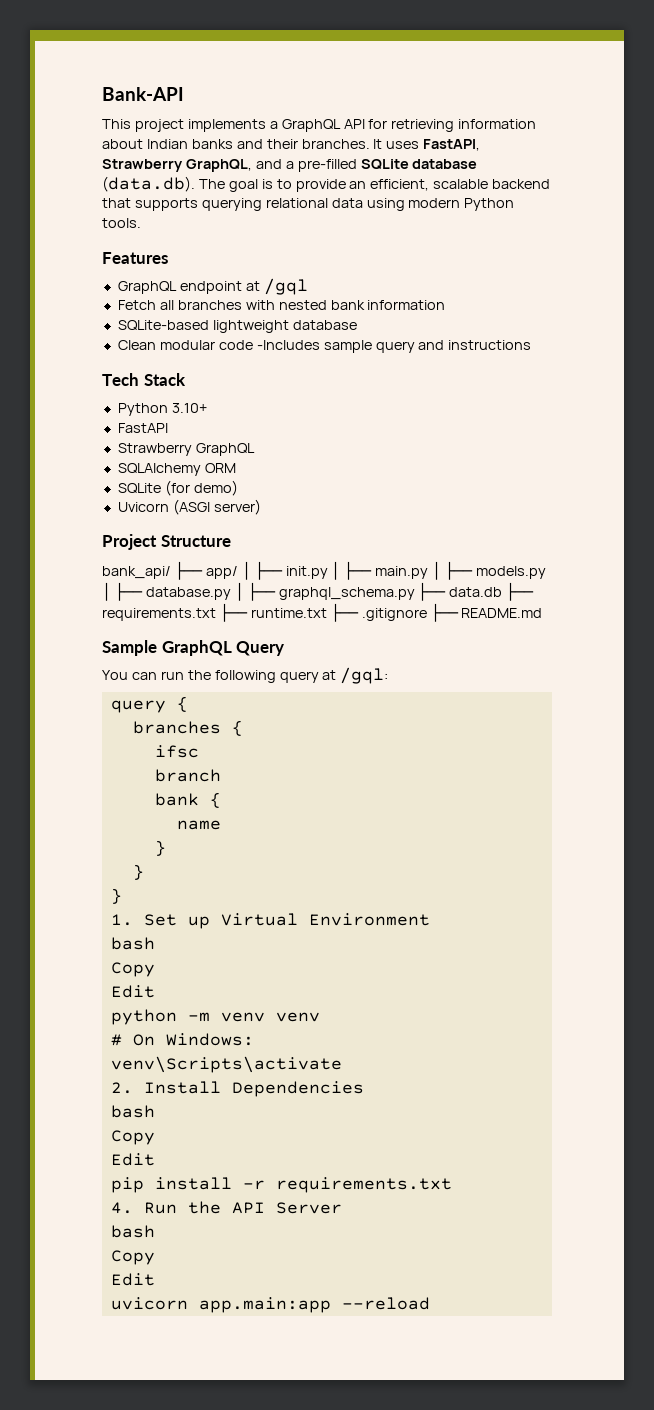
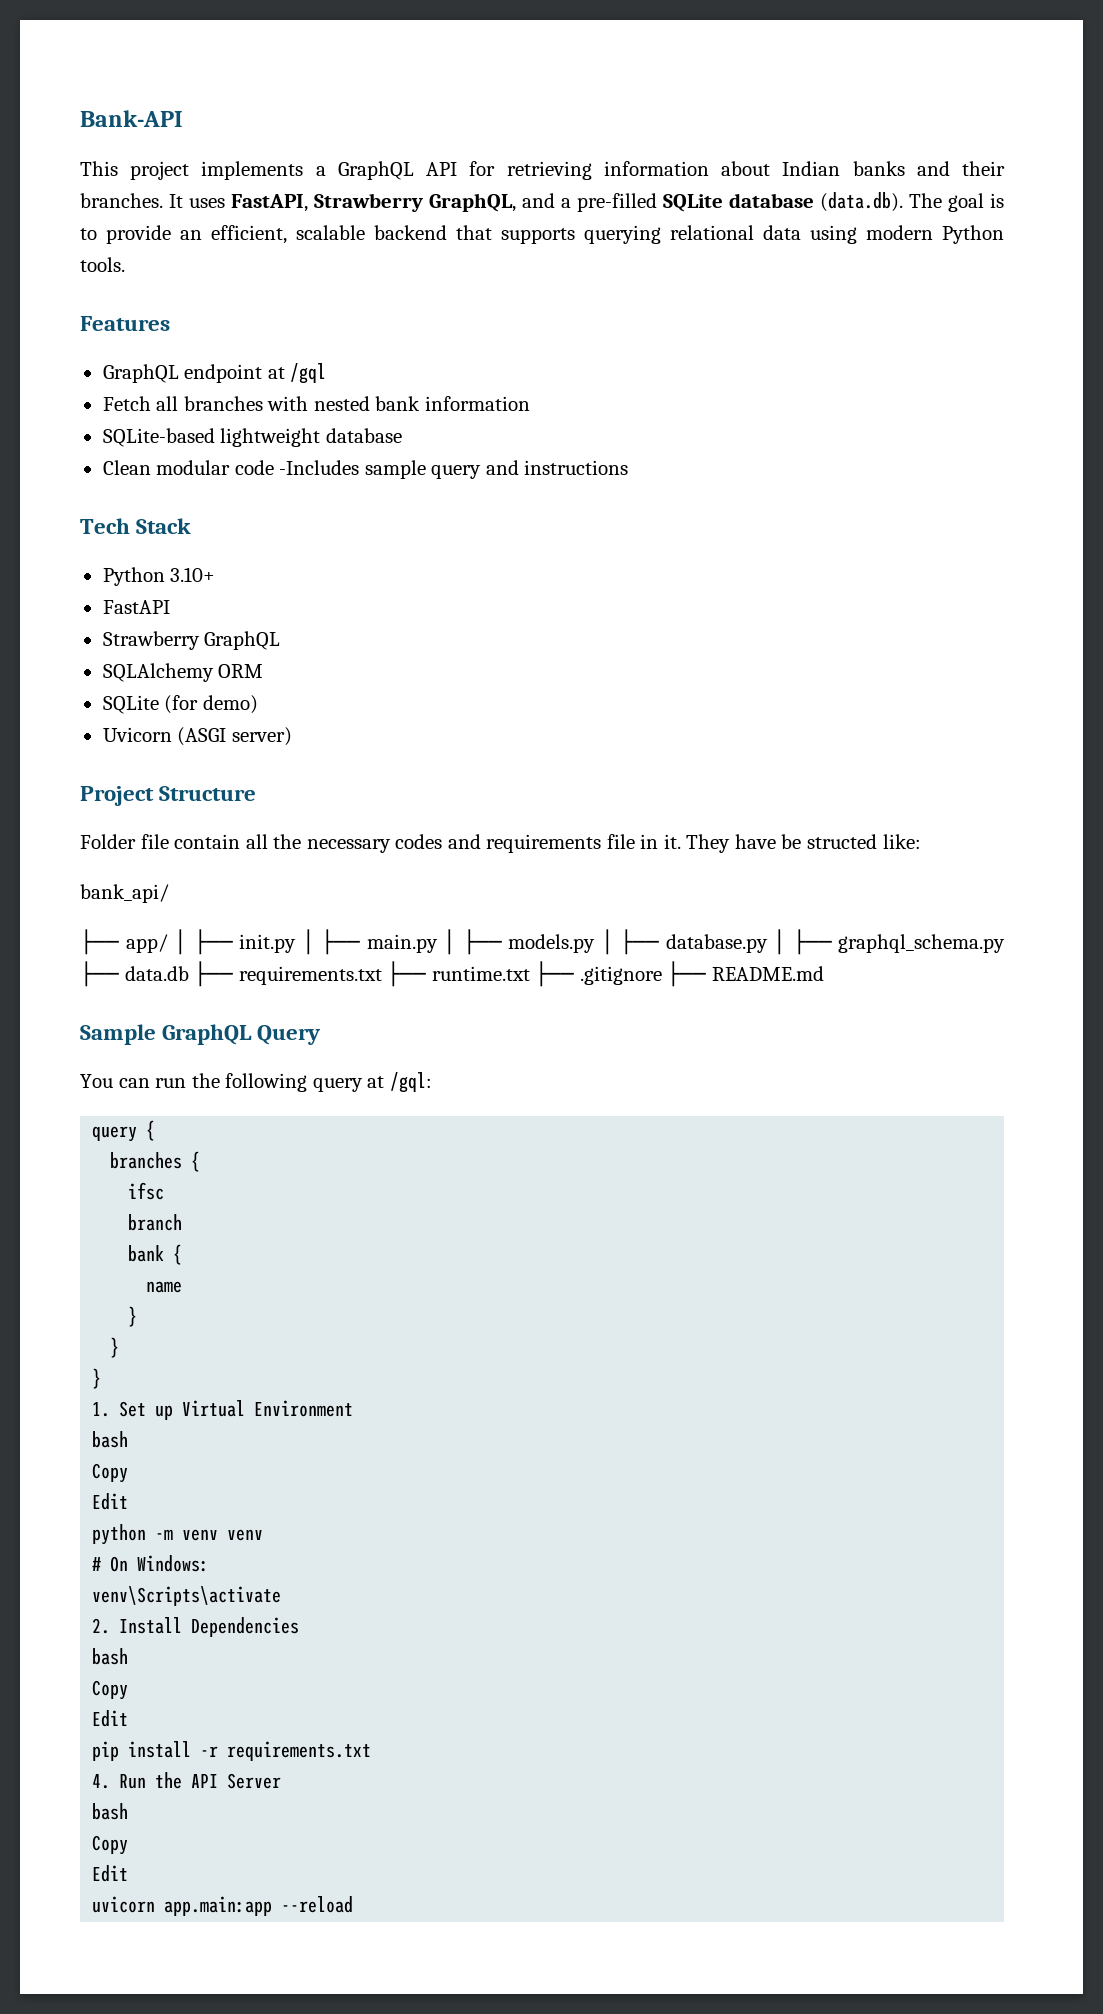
+ Folder file contain all the necessary codes and requirements file in it. They have be structed like:
- bank_api/ ├── app/ │ ├── init.py │ ├── main.py │ ├── models.py │ ├── database.py │ ├── graphql_schema.py ├── data.db ├── requirements.txt ├── runtime.txt ├── .gitignore ├── README.md
+ bank_api/
+ ├── app/ │ ├── init.py │ ├── main.py │ ├── models.py │ ├── database.py │ ├── graphql_schema.py ├── data.db ├── requirements.txt ├── runtime.txt ├── .gitignore ├── README.md

